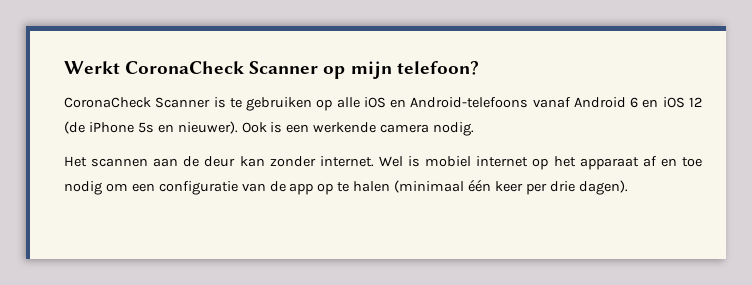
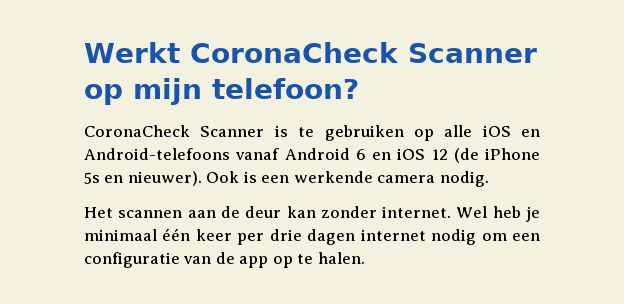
- Wel is mobiel internet op het apparaat af en toe nodig om een configuratie van de app op te halen (minimaal één keer per drie dagen).
+ Wel heb je minimaal één keer per drie dagen internet nodig om een configuratie van de app op te halen.

